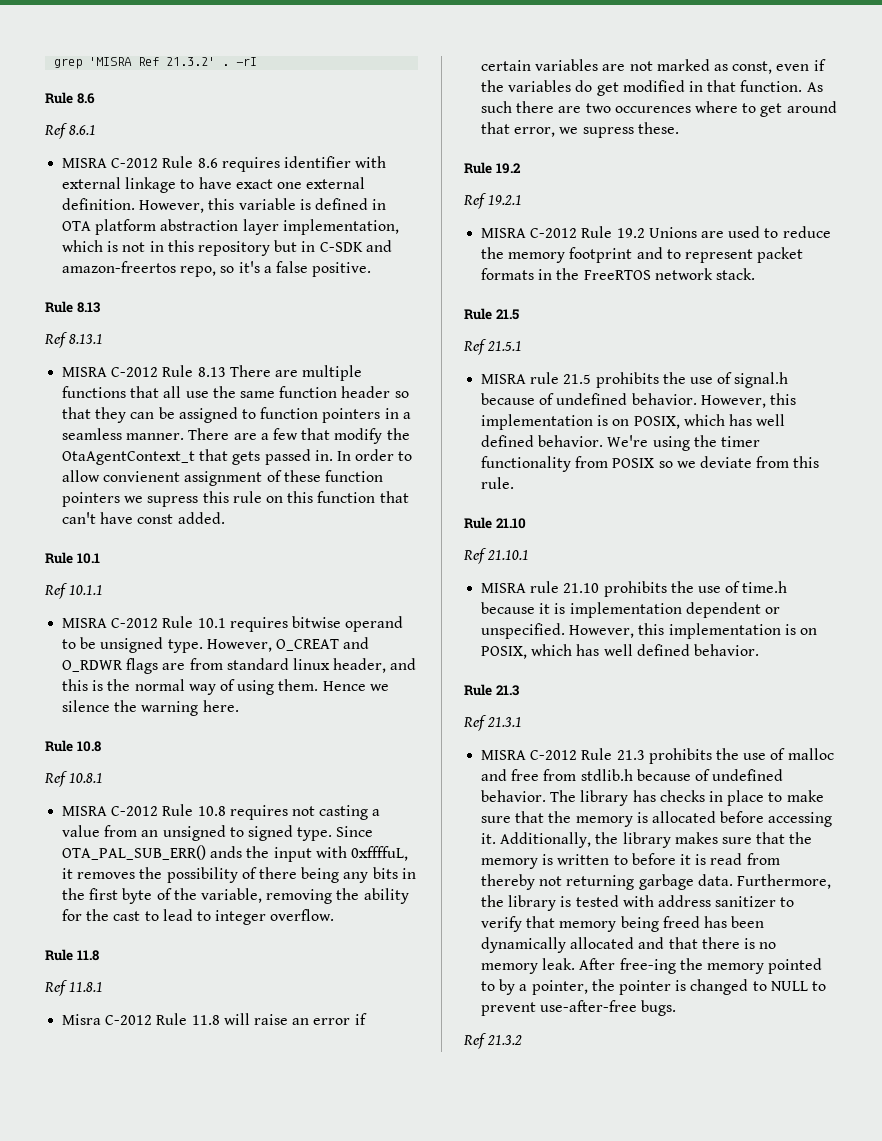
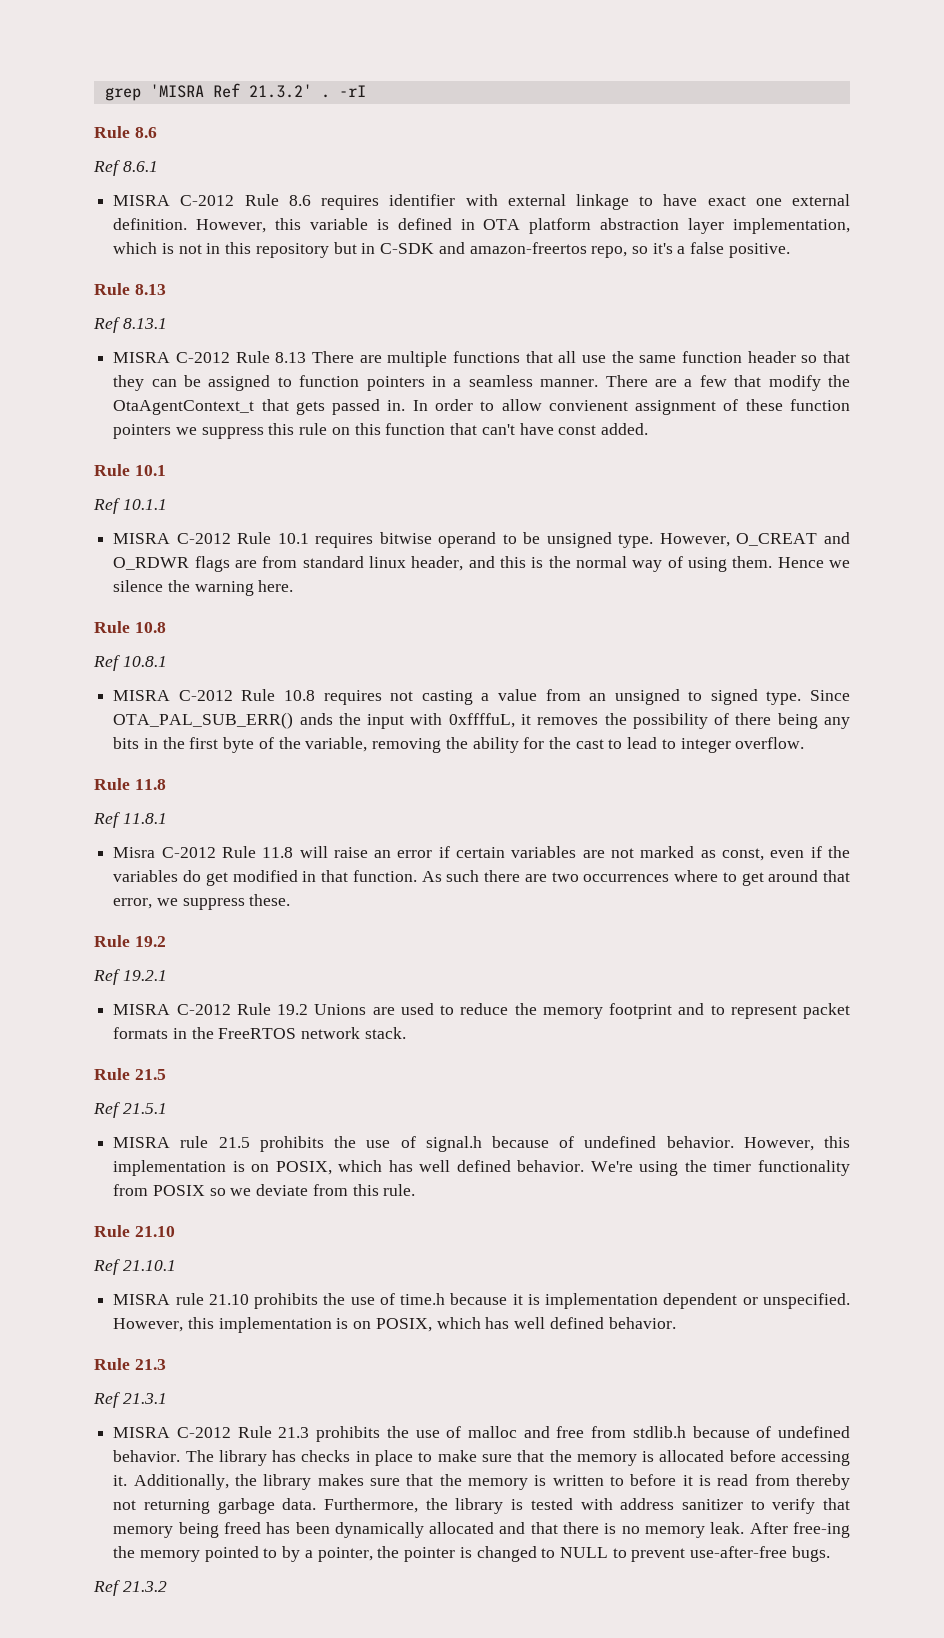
- In order to allow convienent assignment of these function pointers we supress this rule on this function that can't have const added.
+ In order to allow convienent assignment of these function pointers we suppress this rule on this function that can't have const added.
- As such there are two occurences where to get around that error, we supress these.
+ As such there are two occurrences where to get around that error, we suppress these.

